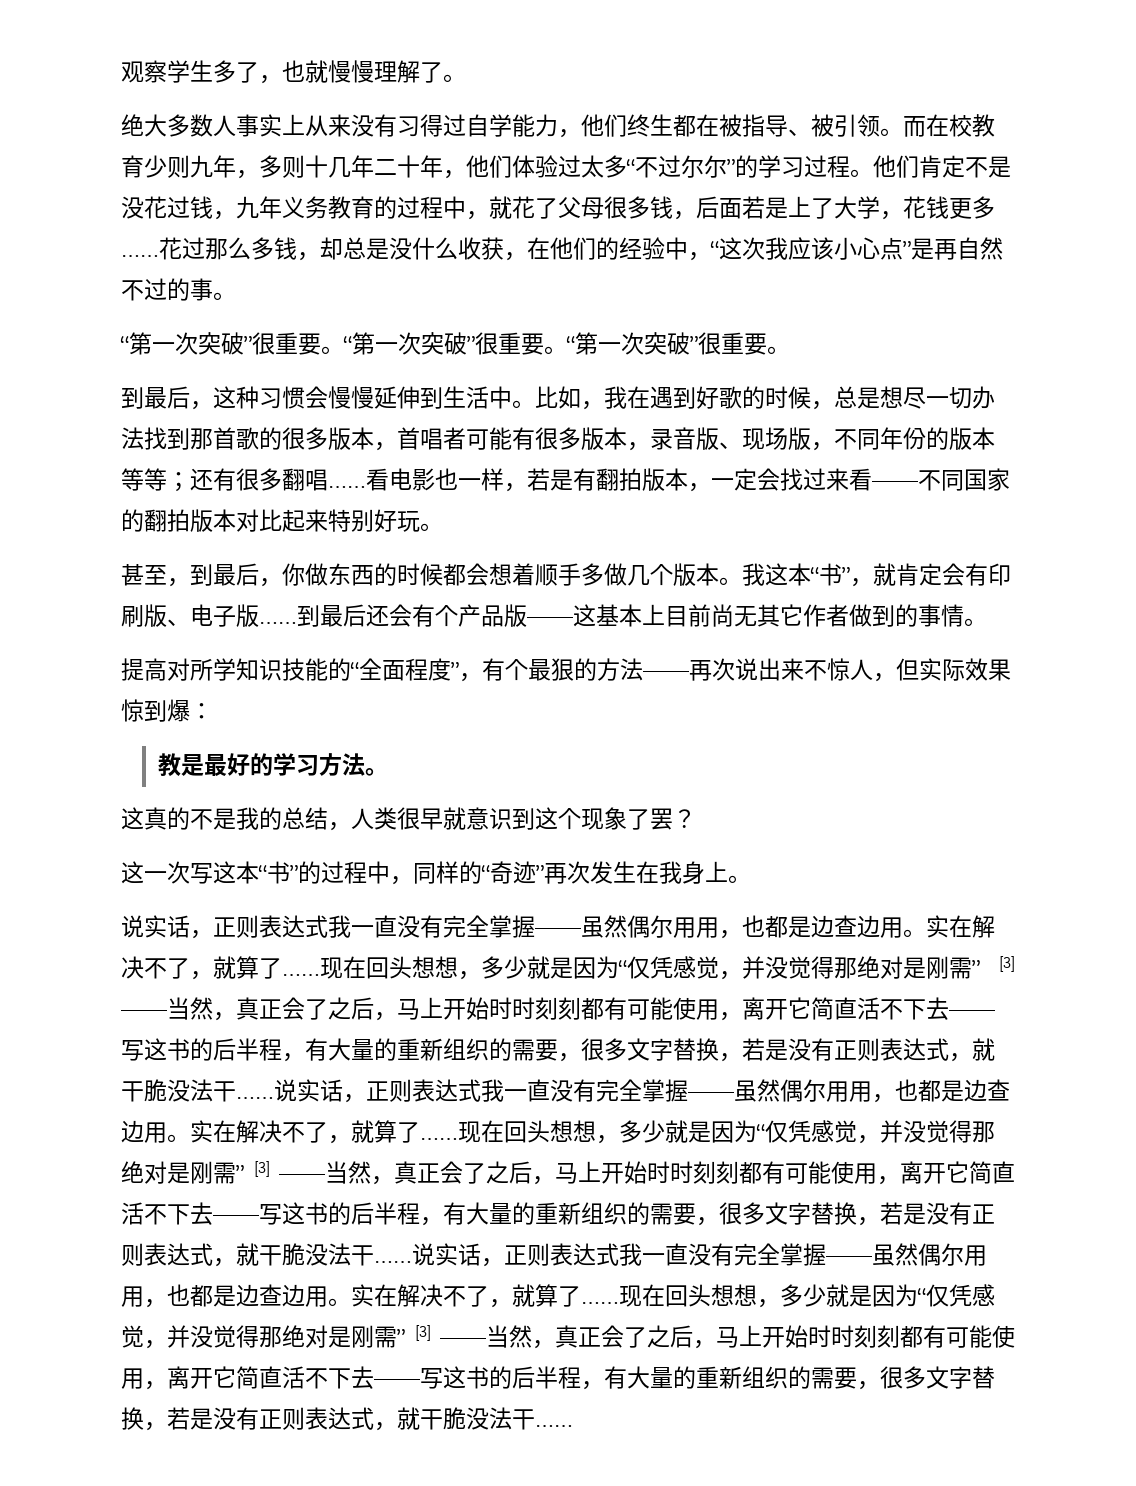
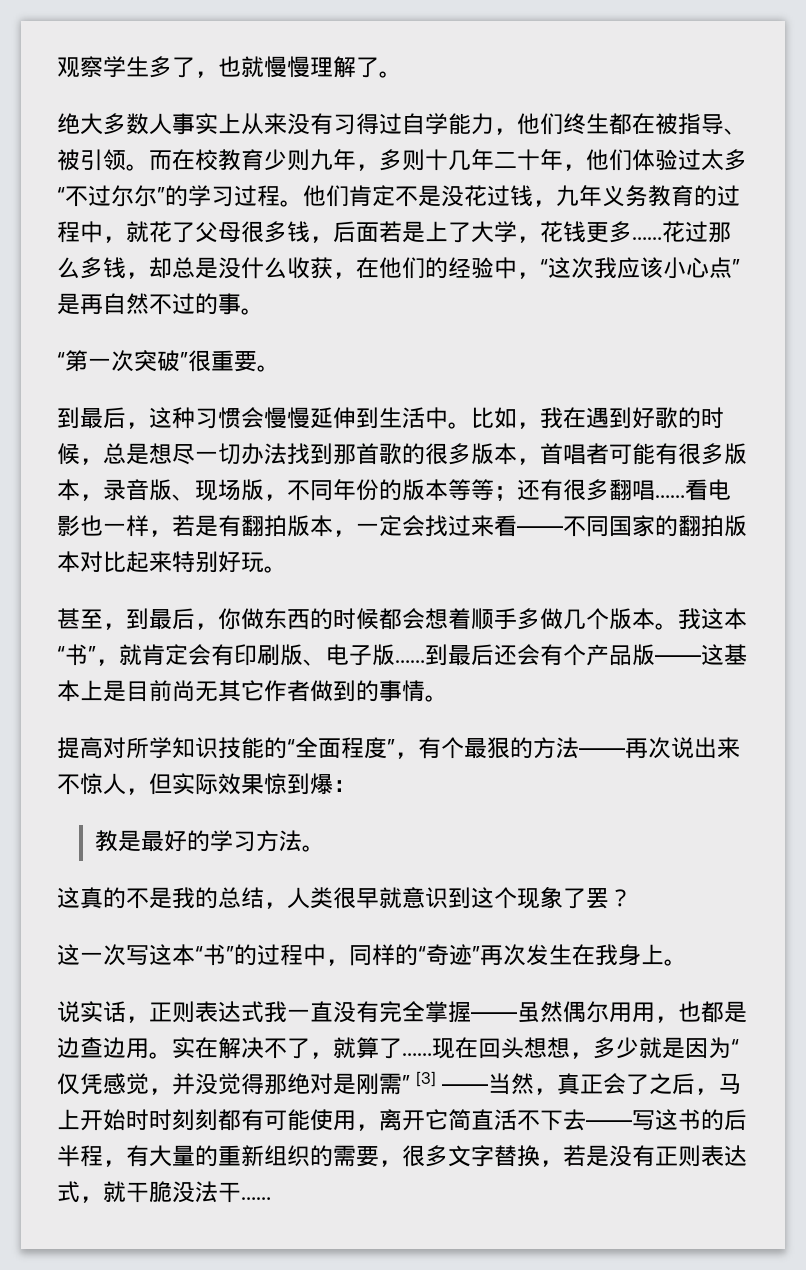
- “第一次突破”很重要。“第一次突破”很重要。“第一次突破”很重要。
+ “第一次突破”很重要。
- 到最后还会有个产品版——这基本上目前尚无其它作者做到的事情。
+ 到最后还会有个产品版——这基本上是目前尚无其它作者做到的事情。
- 现在回头想想，多少就是因为“仅凭感觉，并没觉得那绝对是刚需” [3] ——当然，真正会了之后，马上开始时时刻刻都有可能使用，离开它简直活不下去——写这书的后半程，有大量的重新组织的需要，很多文字替换，若是没有正则表达式，就干脆没法干……说实话，正则表达式我一直没有完全掌握——虽然偶尔用用，也都是边查边用。实在解决不了，就算了……现在回头想想，多少就是因为“仅凭感觉，并没觉得那绝对是刚需” [3] ——当然，真正会了之后，马上开始时时刻刻都有可能使用，离开它简直活不下去——写这书的后半程，有大量的重新组织的需要，很多文字替换，若是没有正则表达式，就干脆没法干……说实话，正则表达式我一直没有完全掌握——虽然偶尔用用，也都是边查边用。实在解决不了，就算了……现在回头想想，多少就是因为“仅凭感觉，并没觉得那绝对是刚需” [3] ——当然，真正会了之后，马上开始时时刻刻都有可能使用，离开它简直活不下去——写这书的后半程，有大量的重新组织的需要，很多文字替换，若是没有正则表达式，就干脆没法干……
+ 现在回头想想，多少就是因为“仅凭感觉，并没觉得那绝对是刚需” [3] ——当然，真正会了之后，马上开始时时刻刻都有可能使用，离开它简直活不下去——写这书的后半程，有大量的重新组织的需要，很多文字替换，若是没有正则表达式，就干脆没法干……

